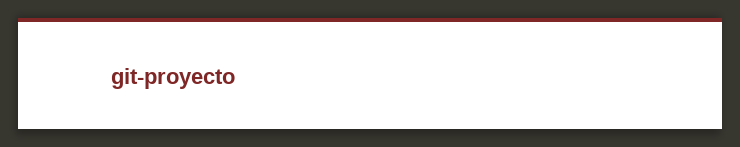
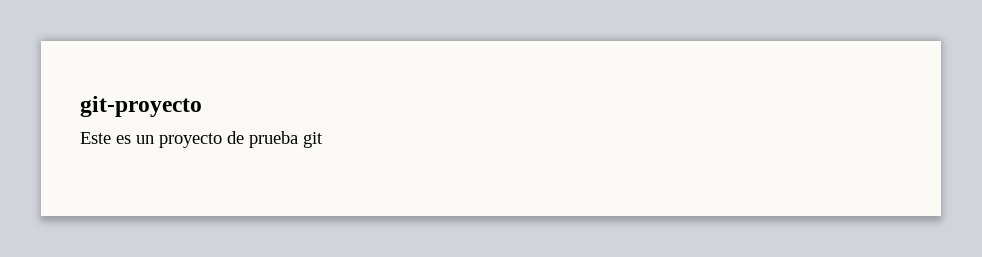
+ Este es un proyecto de prueba git

